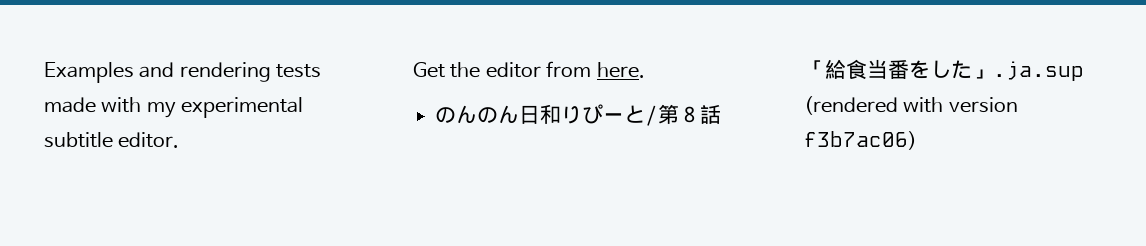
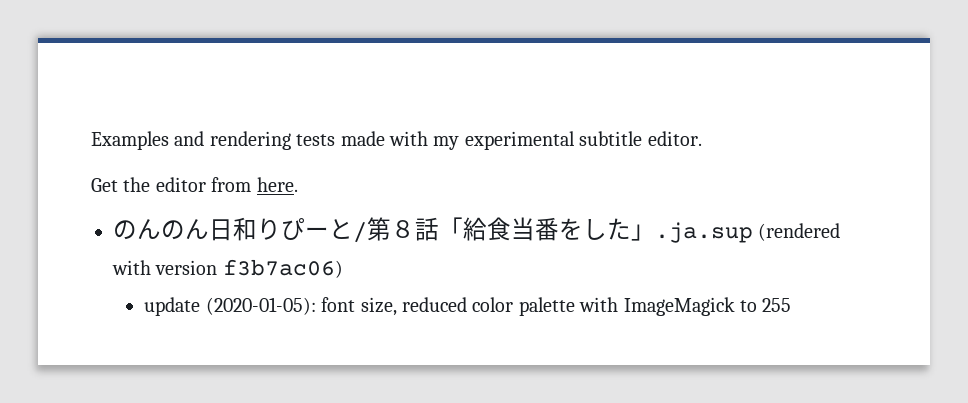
+ update (2020-01-05): font size, reduced color palette with ImageMagick to 255

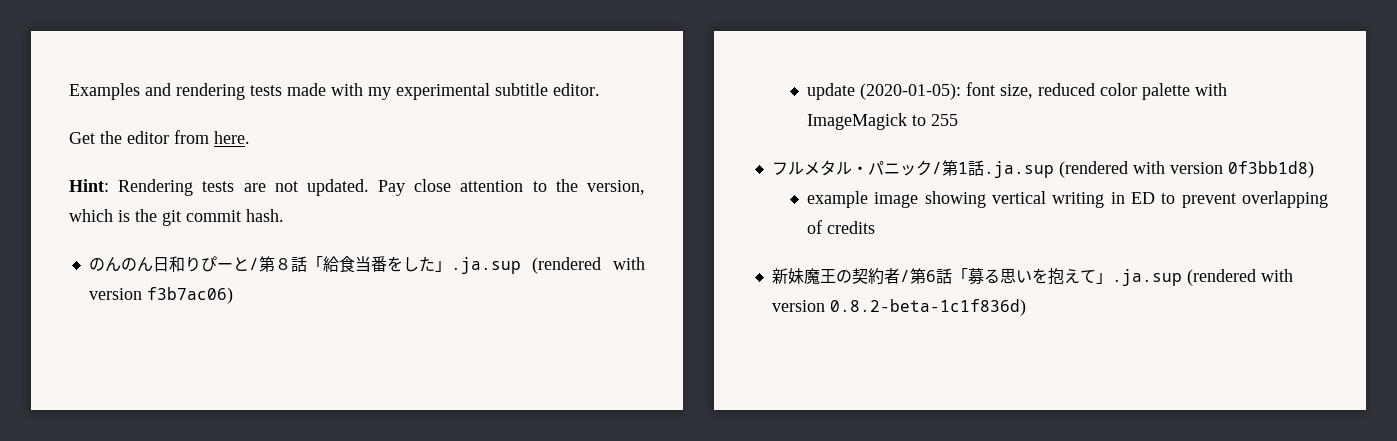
+ Hint: Rendering tests are not updated. Pay close attention to the version, which is the git commit hash.
+ フルメタル・パニック/第1話.ja.sup (rendered with version 0f3bb1d8)
+ example image showing vertical writing in ED to prevent overlapping of credits
+ 新妹魔王の契約者/第6話「募る思いを抱えて」.ja.sup (rendered with version 0.8.2-beta-1c1f836d)

